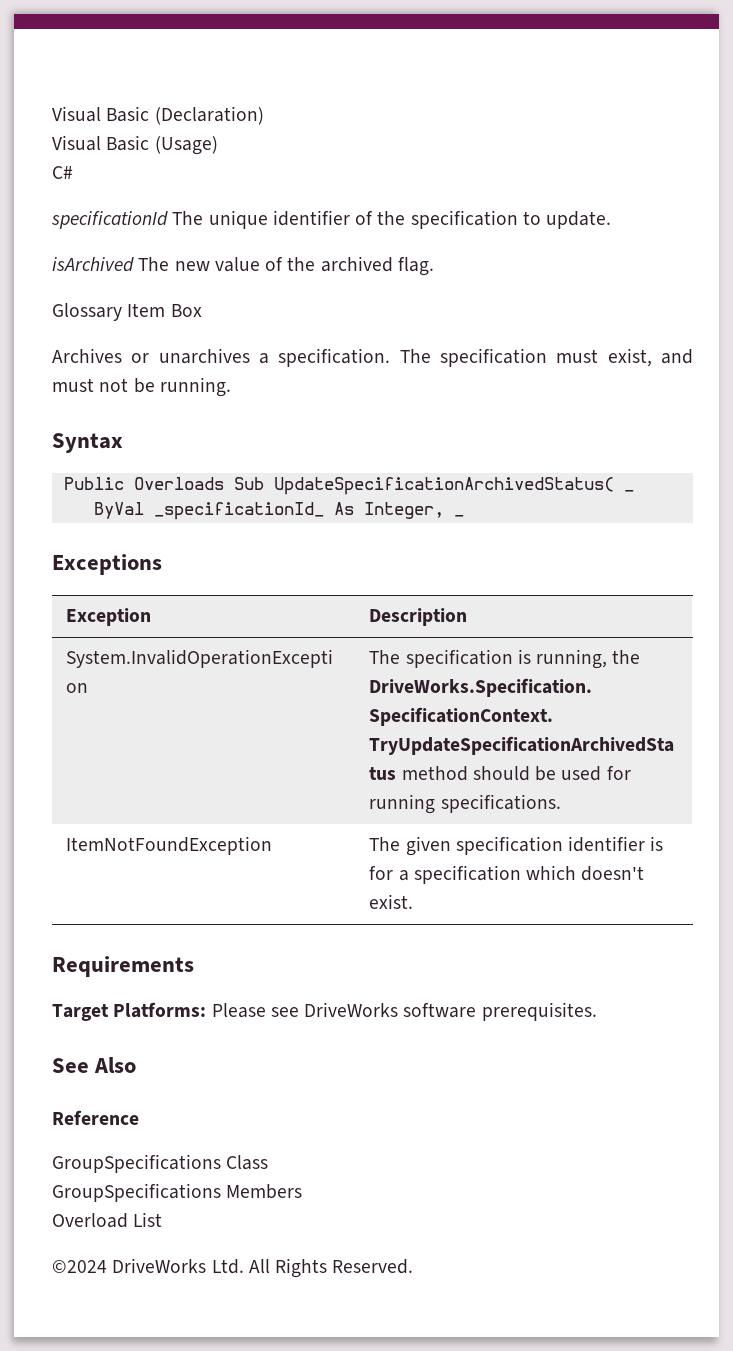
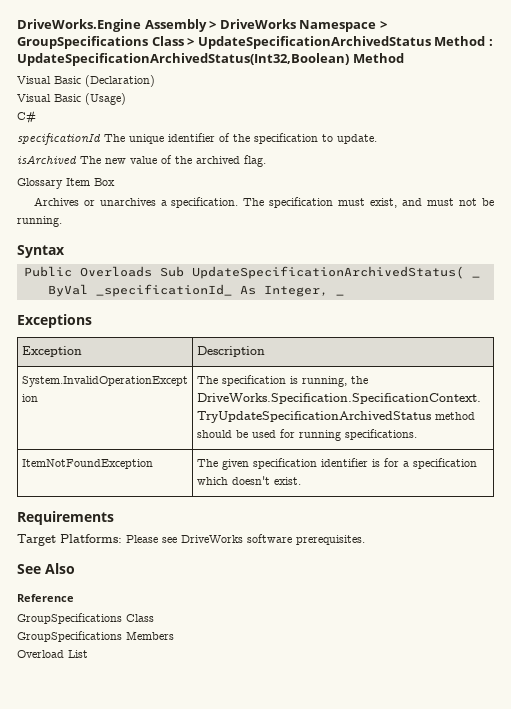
+ DriveWorks.Engine Assembly > DriveWorks Namespace > GroupSpecifications Class > UpdateSpecificationArchivedStatus Method : UpdateSpecificationArchivedStatus(Int32,Boolean) Method
- ©2024 DriveWorks Ltd. All Rights Reserved.

